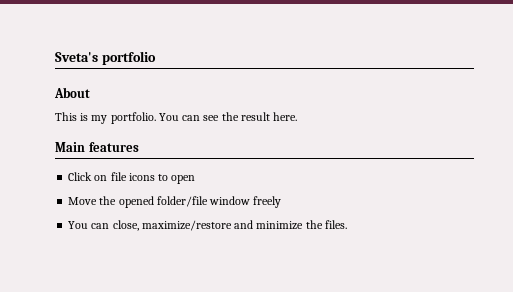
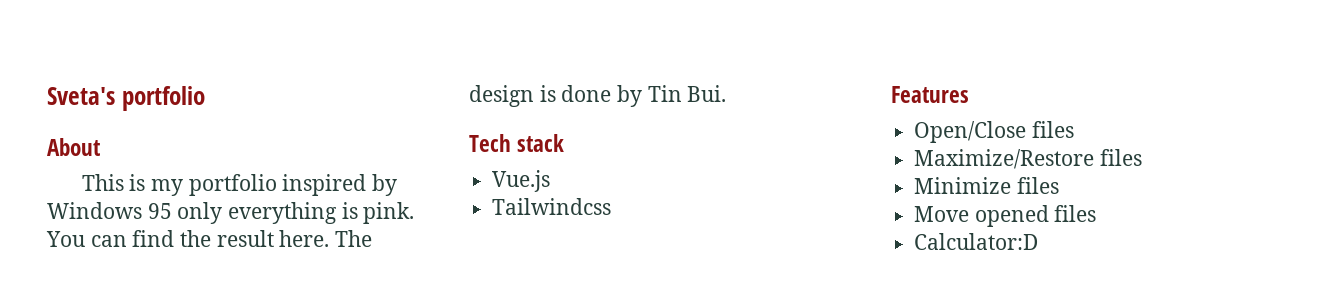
- This is my portfolio. You can see the result here.
- Main features
- Click on file icons to open
- Move the opened folder/file window freely
- You can close, maximize/restore and minimize the files.
+ This is my portfolio inspired by Windows 95 only everything is pink. You can find the result here. The design is done by Tin Bui.
+ Tech stack
+ Vue.js
+ Tailwindcss
+ Features
+ Open/Close files
+ Maximize/Restore files
+ Minimize files
+ Move opened files
+ Calculator:D

